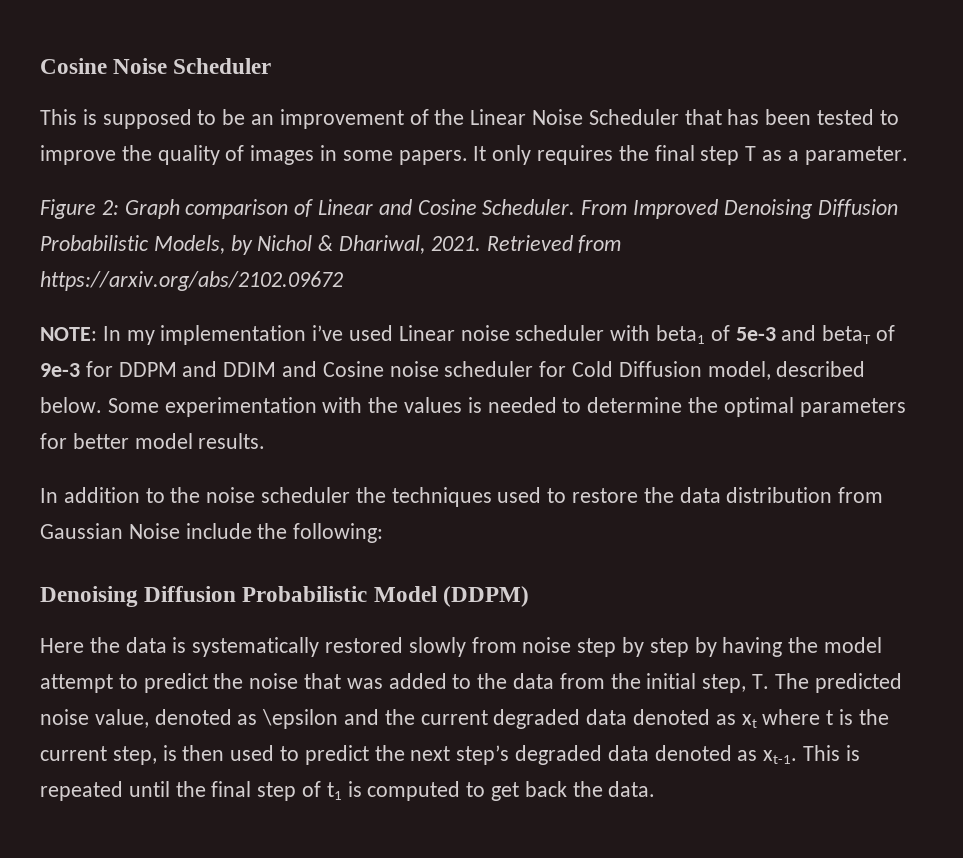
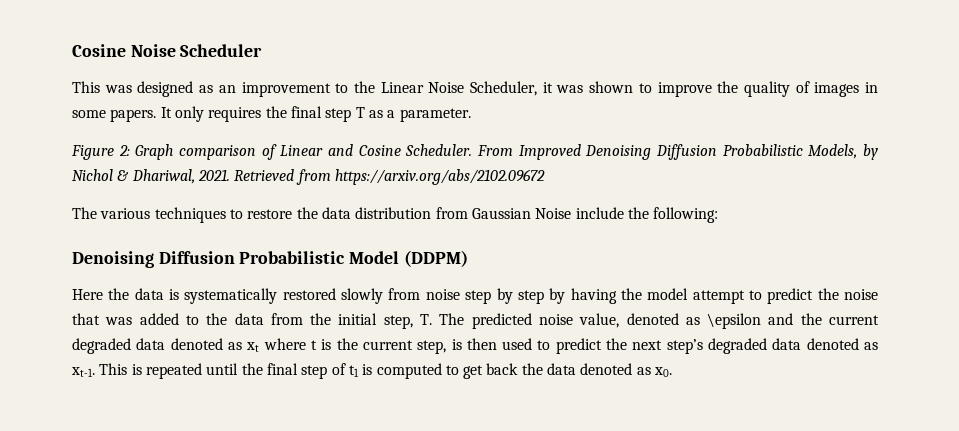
- This is supposed to be an improvement of the Linear Noise Scheduler that has been tested to improve the quality of images in some papers.
+ This was designed as an improvement to the Linear Noise Scheduler, it was shown to improve the quality of images in some papers.
- NOTE: In my implementation i’ve used Linear noise scheduler with beta1 of 5e-3 and betaT of 9e-3 for DDPM and DDIM and Cosine noise scheduler for Cold Diffusion model, described below. Some experimentation with the values is needed to determine the optimal parameters for better model results.
- In addition to the noise scheduler the techniques used to restore the data distribution from Gaussian Noise include the following:
+ The various techniques to restore the data distribution from Gaussian Noise include the following:
- This is repeated until the final step of t1 is computed to get back the data.
+ This is repeated until the final step of t1 is computed to get back the data denoted as x0.

